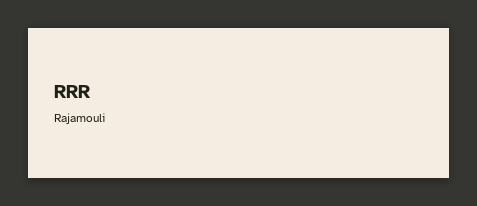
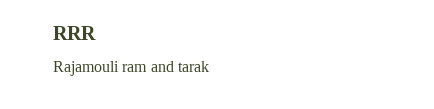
- Rajamouli
+ Rajamouli ram and tarak

